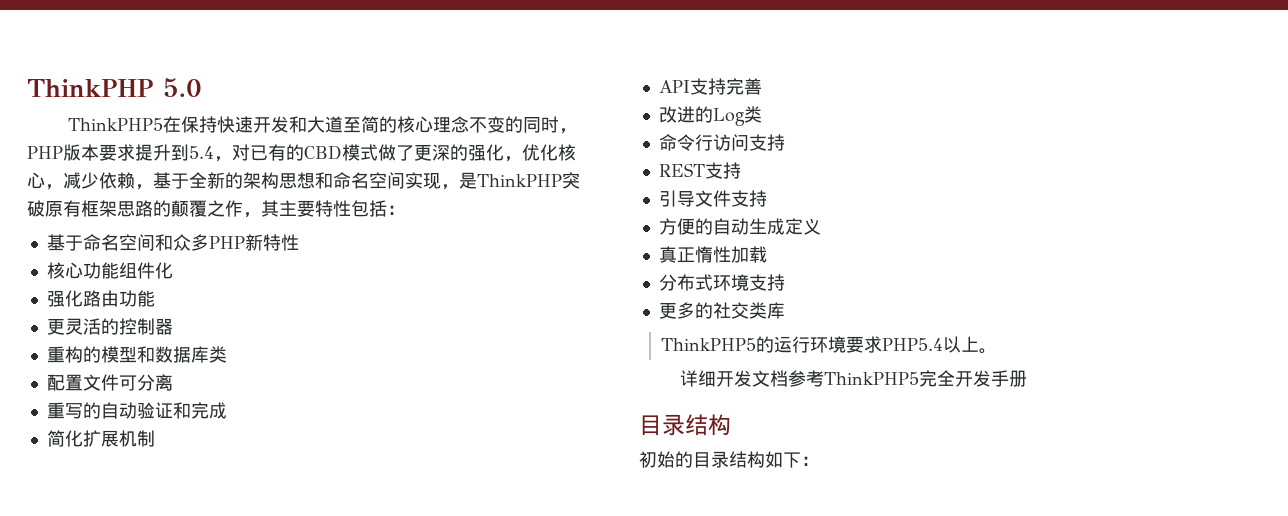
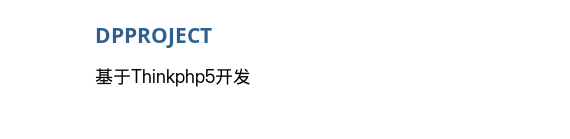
- ThinkPHP 5.0
- ThinkPHP5在保持快速开发和大道至简的核心理念不变的同时，PHP版本要求提升到5.4，对已有的CBD模式做了更深的强化，优化核心，减少依赖，基于全新的架构思想和命名空间实现，是ThinkPHP突破原有框架思路的颠覆之作，其主要特性包括：
- 基于命名空间和众多PHP新特性
- 核心功能组件化
- 强化路由功能
- 更灵活的控制器
- 重构的模型和数据库类
- 配置文件可分离
- 重写的自动验证和完成
- 简化扩展机制
- API支持完善
- 改进的Log类
- 命令行访问支持
- REST支持
- 引导文件支持
- 方便的自动生成定义
- 真正惰性加载
- 分布式环境支持
- 更多的社交类库
- ThinkPHP5的运行环境要求PHP5.4以上。
- 详细开发文档参考ThinkPHP5完全开发手册
- 目录结构
- 初始的目录结构如下：
+ DPPROJECT
+ 基于Thinkphp5开发

